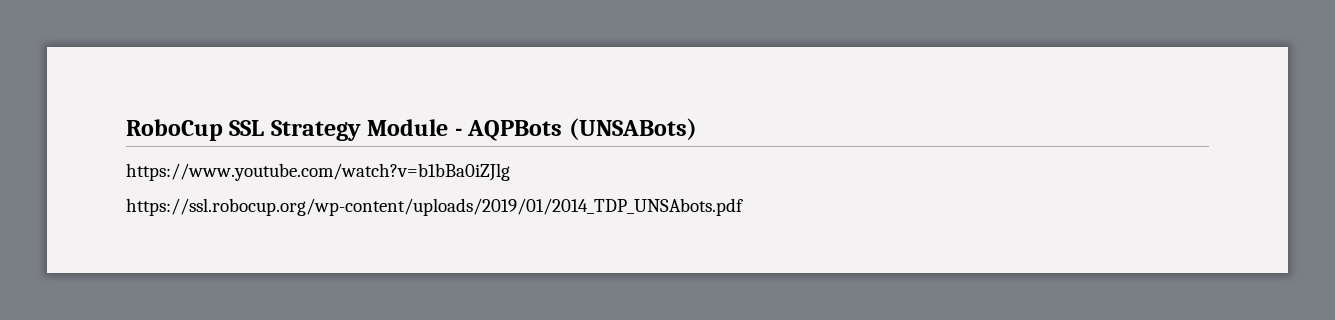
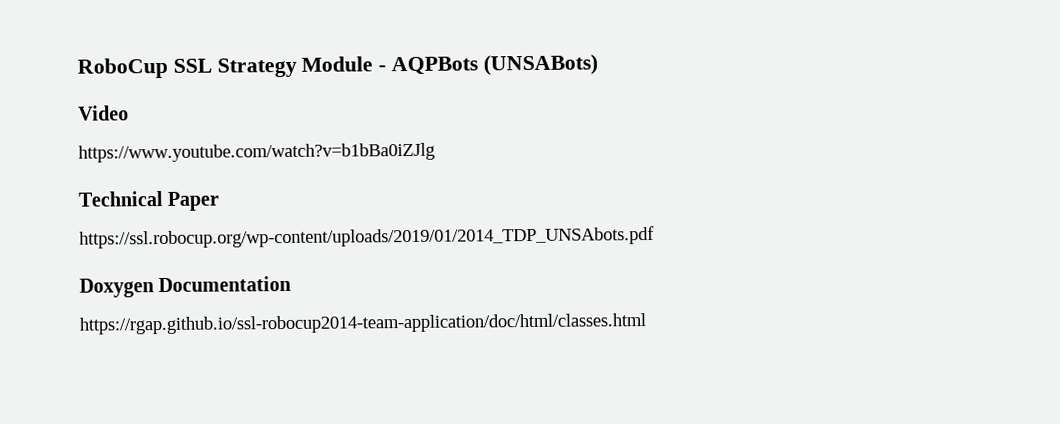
+ Video
+ Technical Paper
+ Doxygen Documentation
+ https://rgap.github.io/ssl-robocup2014-team-application/doc/html/classes.html

